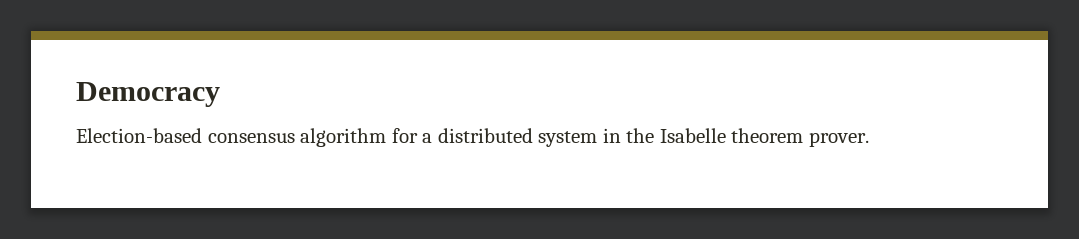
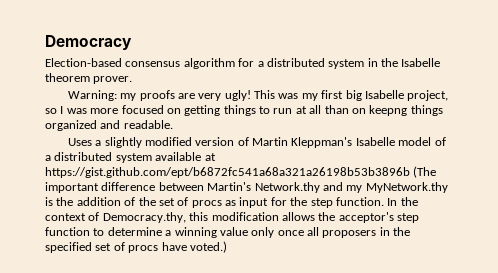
+ Warning: my proofs are very ugly! This was my first big Isabelle project, so I was more focused on getting things to run at all than on keepng things organized and readable.
+ Uses a slightly modified version of Martin Kleppman's Isabelle model of a distributed system available at https://gist.github.com/ept/b6872fc541a68a321a26198b53b3896b (The important difference between Martin's Network.thy and my MyNetwork.thy is the addition of the set of procs as input for the step function. In the context of Democracy.thy, this modification allows the acceptor's step function to determine a winning value only once all proposers in the specified set of procs have voted.)

